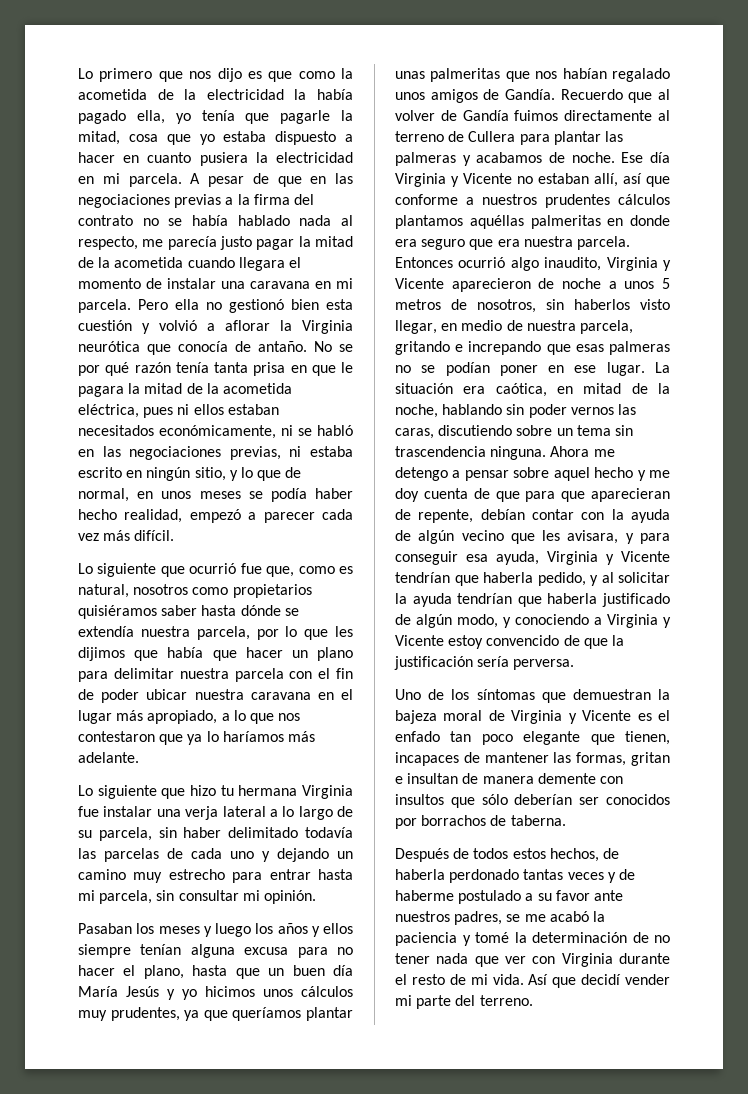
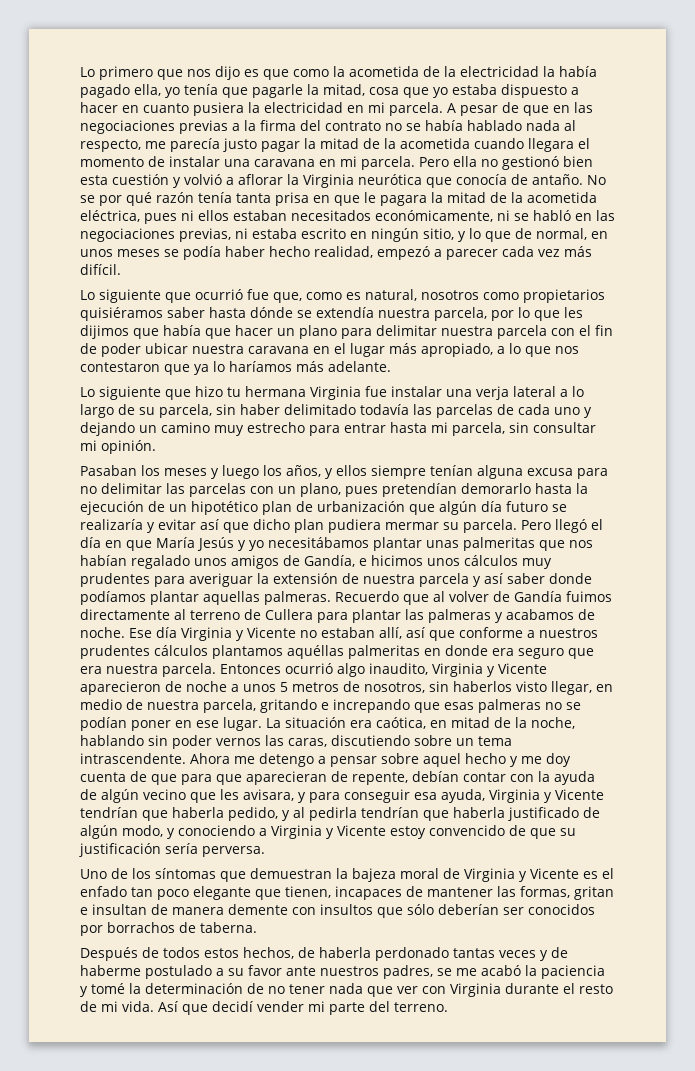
- Pasaban los meses y luego los años y ellos siempre tenían alguna excusa para no hacer el plano, hasta que un buen día María Jesús y yo hicimos unos cálculos muy prudentes, ya que queríamos plantar unas palmeritas que nos habían regalado unos amigos de Gandía.
+ Pasaban los meses y luego los años, y ellos siempre tenían alguna excusa para no delimitar las parcelas con un plano, pues pretendían demorarlo hasta la ejecución de un hipotético plan de urbanización que algún día futuro se realizaría y evitar así que dicho plan pudiera mermar su parcela. Pero llegó el día en que María Jesús y yo necesitábamos plantar unas palmeritas que nos habían regalado unos amigos de Gandía, e hicimos unos cálculos muy prudentes para averiguar la extensión de nuestra parcela y así saber donde podíamos plantar aquellas palmeras.
- La situación era caótica, en mitad de la noche, hablando sin poder vernos las caras, discutiendo sobre un tema sin trascendencia ninguna.
+ La situación era caótica, en mitad de la noche, hablando sin poder vernos las caras, discutiendo sobre un tema intrascendente.
- Ahora me detengo a pensar sobre aquel hecho y me doy cuenta de que para que aparecieran de repente, debían contar con la ayuda de algún vecino que les avisara, y para conseguir esa ayuda, Virginia y Vicente tendrían que haberla pedido, y al solicitar la ayuda tendrían que haberla justificado de algún modo, y conociendo a Virginia y Vicente estoy convencido de que la justificación sería perversa.
+ Ahora me detengo a pensar sobre aquel hecho y me doy cuenta de que para que aparecieran de repente, debían contar con la ayuda de algún vecino que les avisara, y para conseguir esa ayuda, Virginia y Vicente tendrían que haberla pedido, y al pedirla tendrían que haberla justificado de algún modo, y conociendo a Virginia y Vicente estoy convencido de que su justificación sería perversa.

